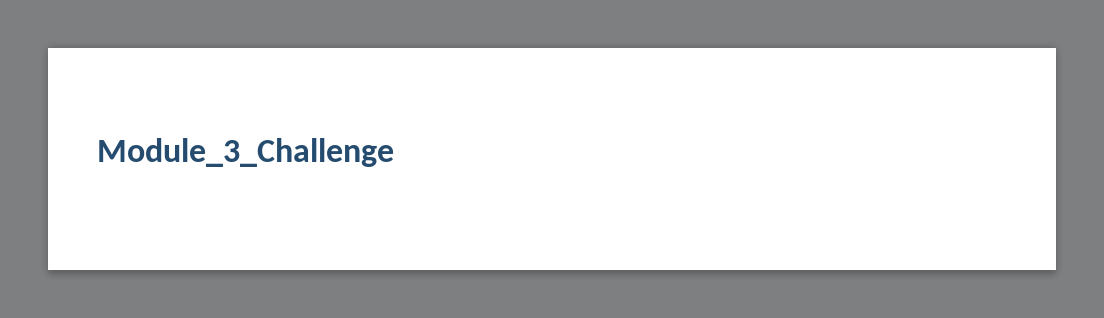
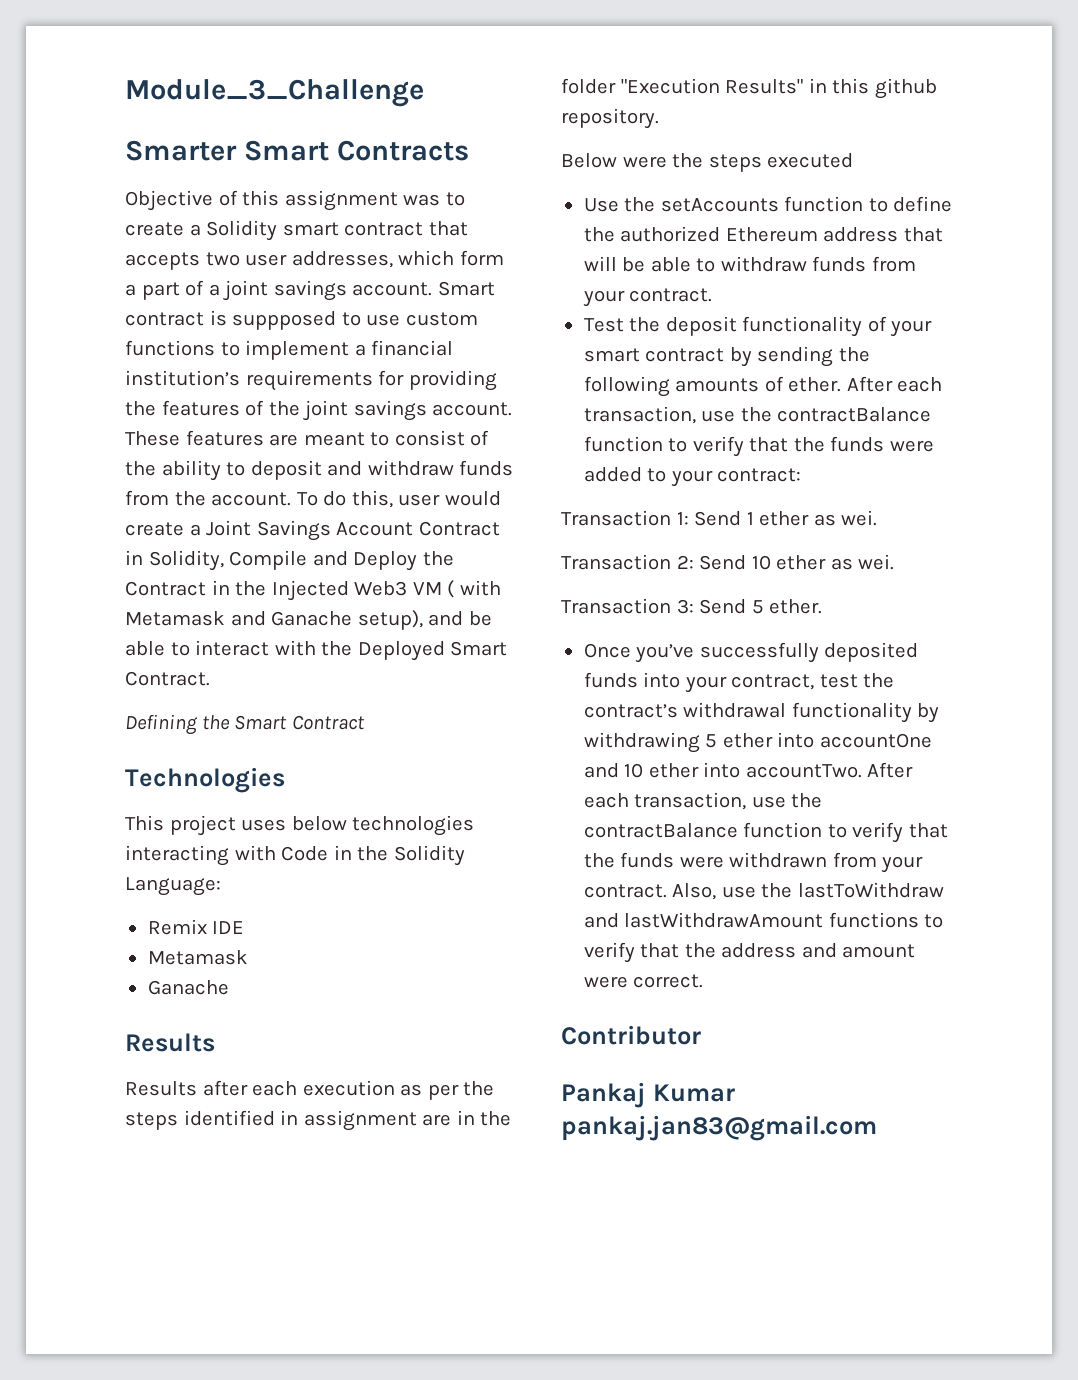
+ Smarter Smart Contracts
+ Objective of this assignment was to create a Solidity smart contract that accepts two user addresses, which form a part of a joint savings account. Smart contract is suppposed to use custom functions to implement a financial institution’s requirements for providing the features of the joint savings account. These features are meant to consist of the ability to deposit and withdraw funds from the account. To do this, user would create a Joint Savings Account Contract in Solidity, Compile and Deploy the Contract in the Injected Web3 VM ( with Metamask and Ganache setup), and be able to interact with the Deployed Smart Contract.
+ Defining the Smart Contract
+ Technologies
+ This project uses below technologies interacting with Code in the Solidity Language:
+ Remix IDE
+ Metamask
+ Ganache
+ Results
+ Results after each execution as per the steps identified in assignment are in the folder "Execution Results" in this github repository.
+ Below were the steps executed
+ Use the setAccounts function to define the authorized Ethereum address that will be able to withdraw funds from your contract.
+ Test the deposit functionality of your smart contract by sending the following amounts of ether. After each transaction, use the contractBalance function to verify that the funds were added to your contract:
+ Transaction 1: Send 1 ether as wei.
+ Transaction 2: Send 10 ether as wei.
+ Transaction 3: Send 5 ether.
+ Once you’ve successfully deposited funds into your contract, test the contract’s withdrawal functionality by withdrawing 5 ether into accountOne and 10 ether into accountTwo. After each transaction, use the contractBalance function to verify that the funds were withdrawn from your contract. Also, use the lastToWithdraw and lastWithdrawAmount functions to verify that the address and amount were correct.
+ Contributor
+ Pankaj Kumar pankaj.jan83@gmail.com

